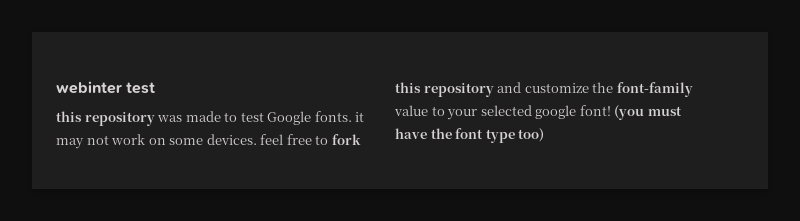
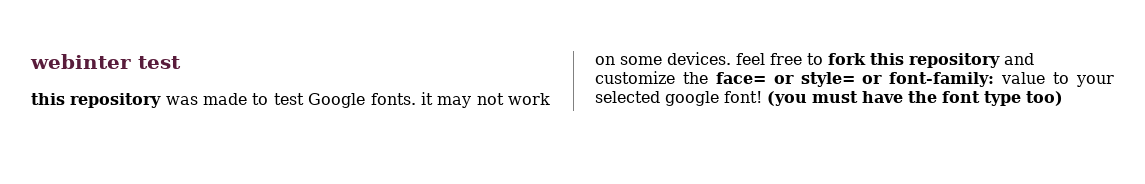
- this repository was made to test Google fonts. it may not work on some devices. feel free to fork this repository and customize the font-family value to your selected google font!
+ this repository was made to test Google fonts. it may not work on some devices. feel free to fork this repository and customize the face= or style= or font-family: value to your selected google font!

